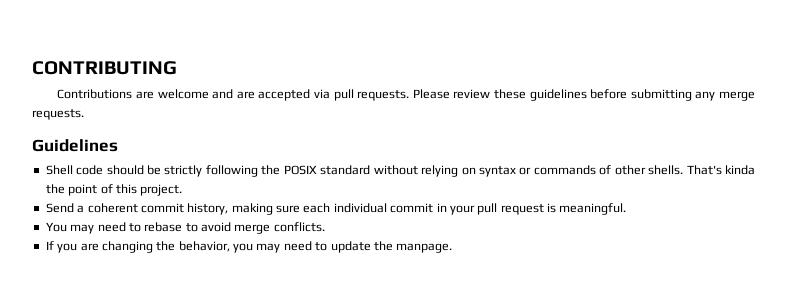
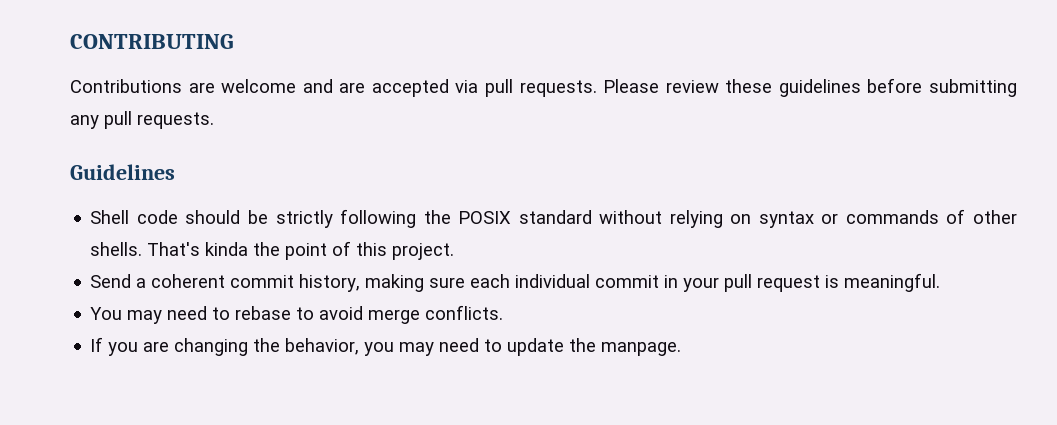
- Please review these guidelines before submitting any merge requests.
+ Please review these guidelines before submitting any pull requests.

